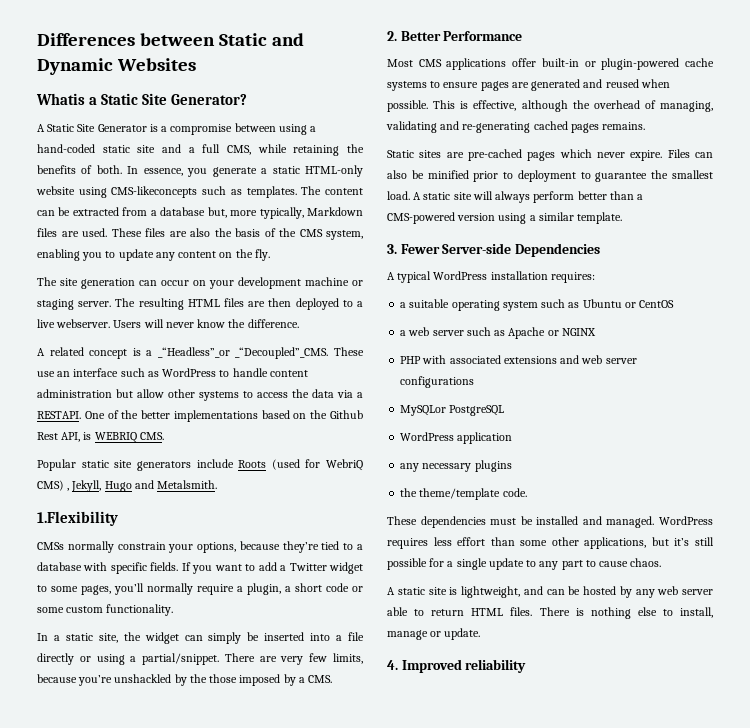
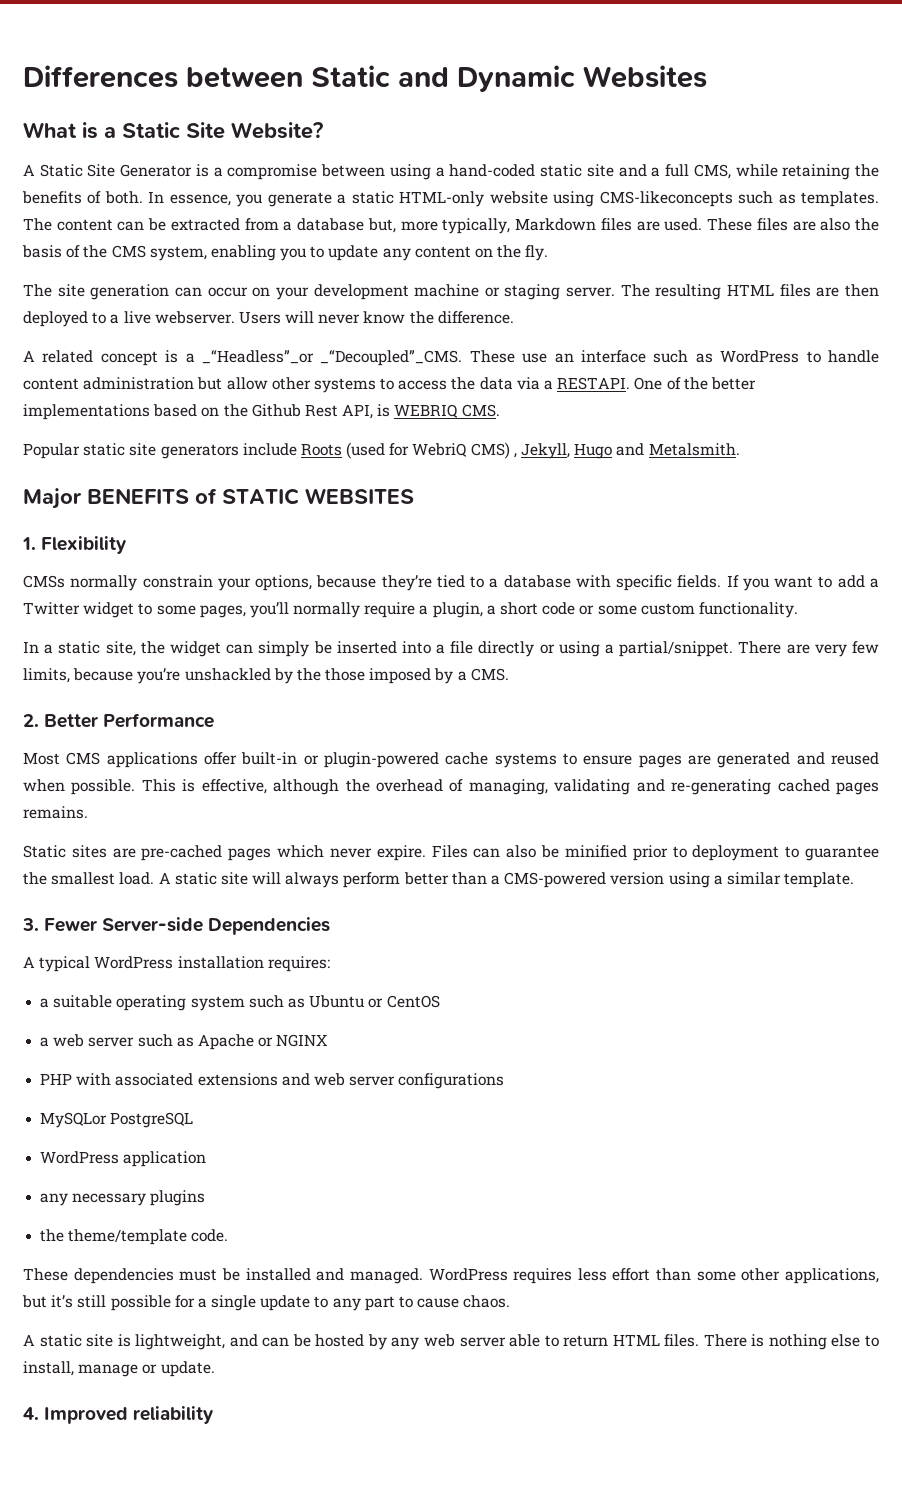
- Whatis a Static Site Generator?
+ What is a Static Site Website?
- 1.Flexibility
+ Major BENEFITS of STATIC WEBSITES
+ 1. Flexibility

